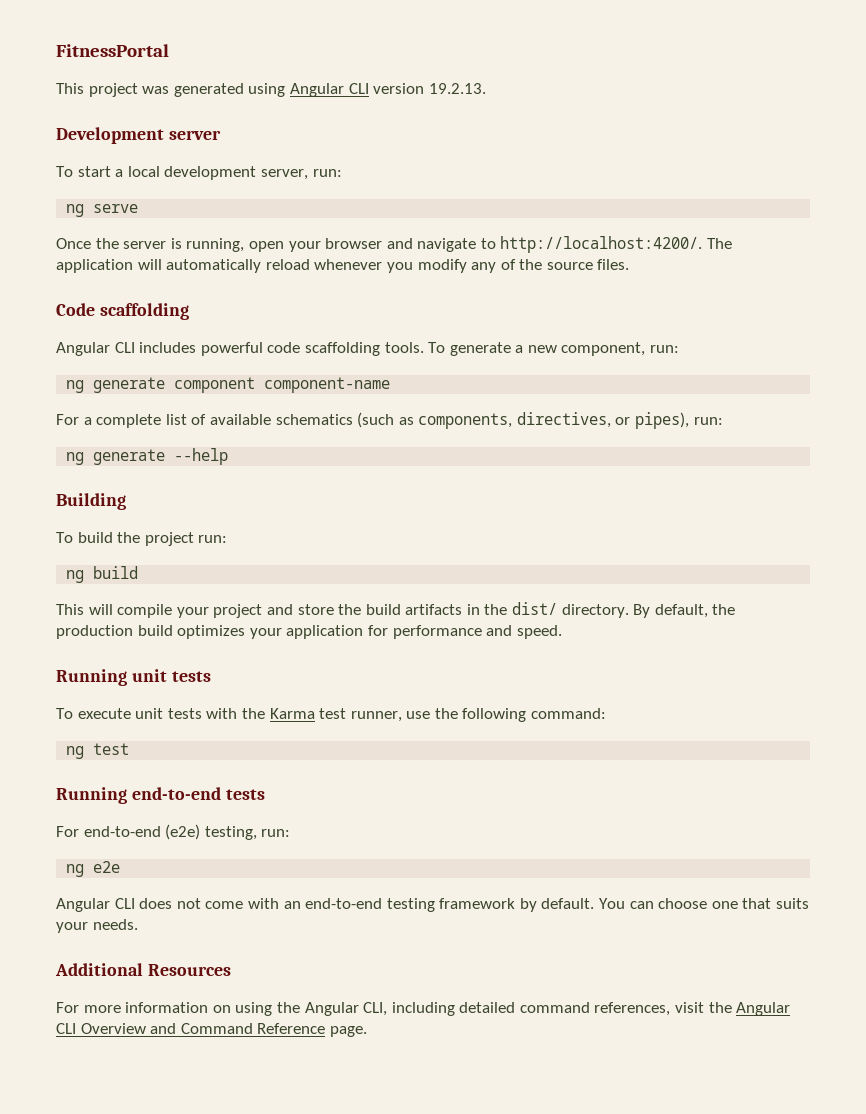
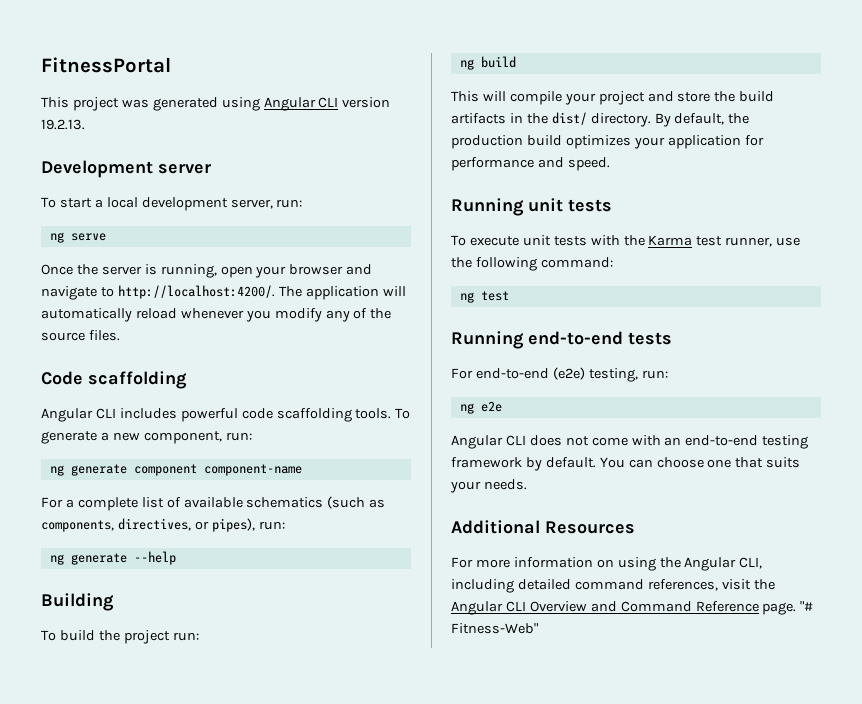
+ "# Fitness-Web"

